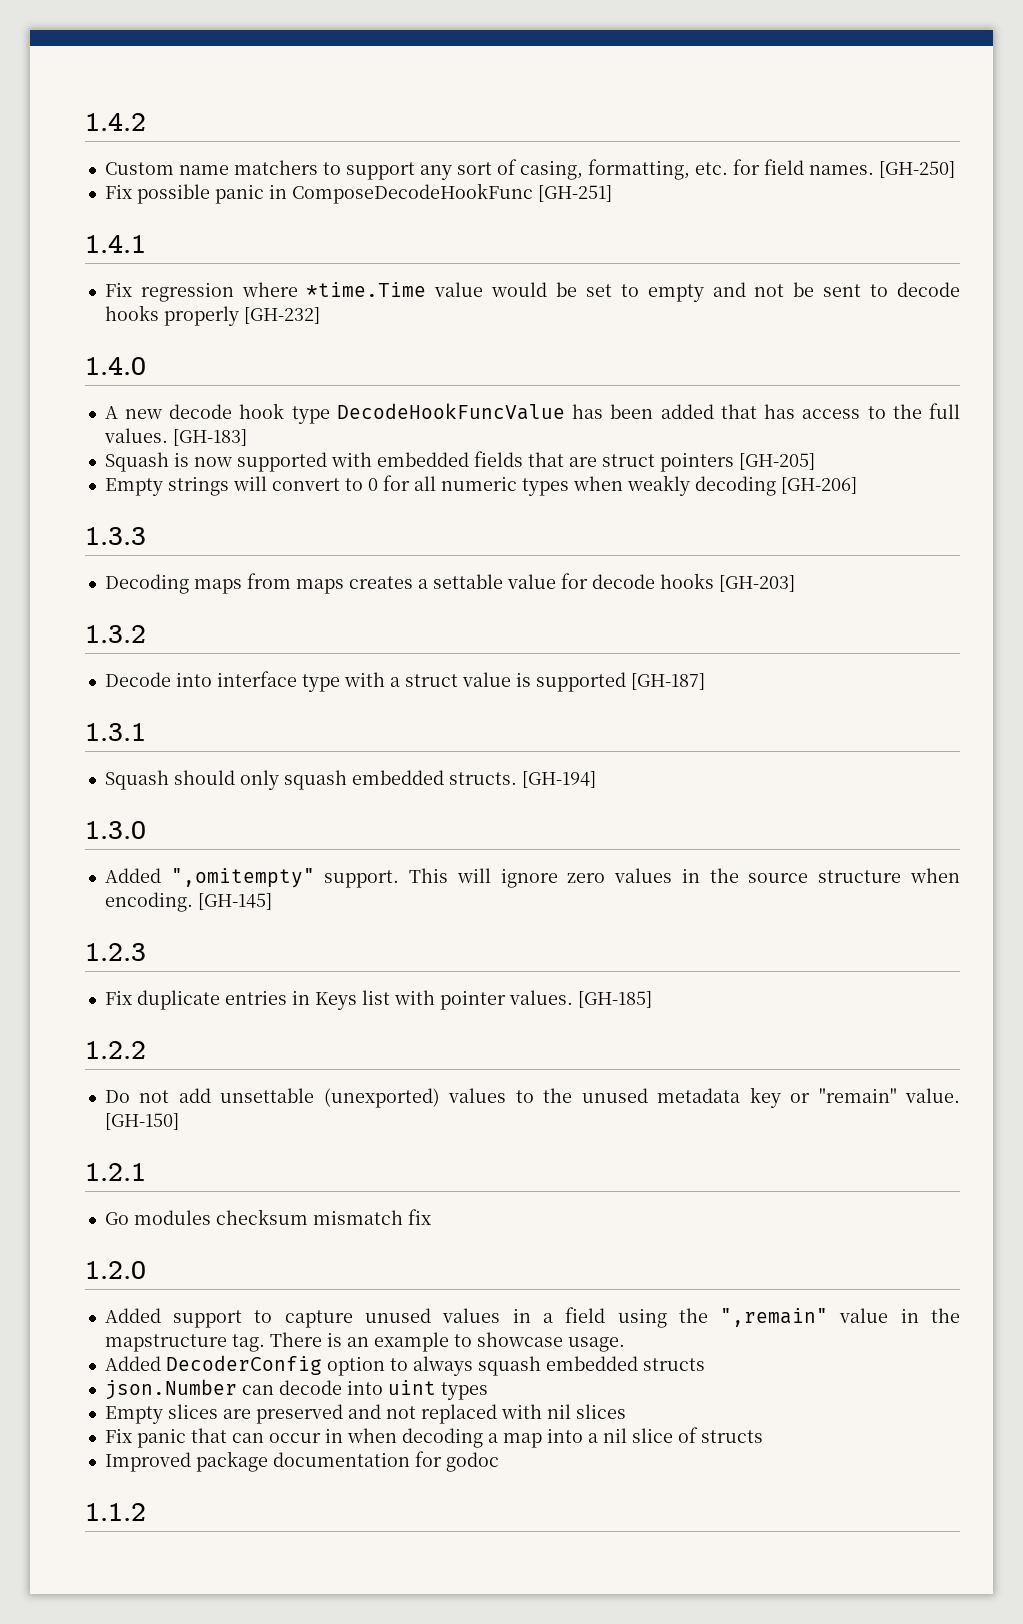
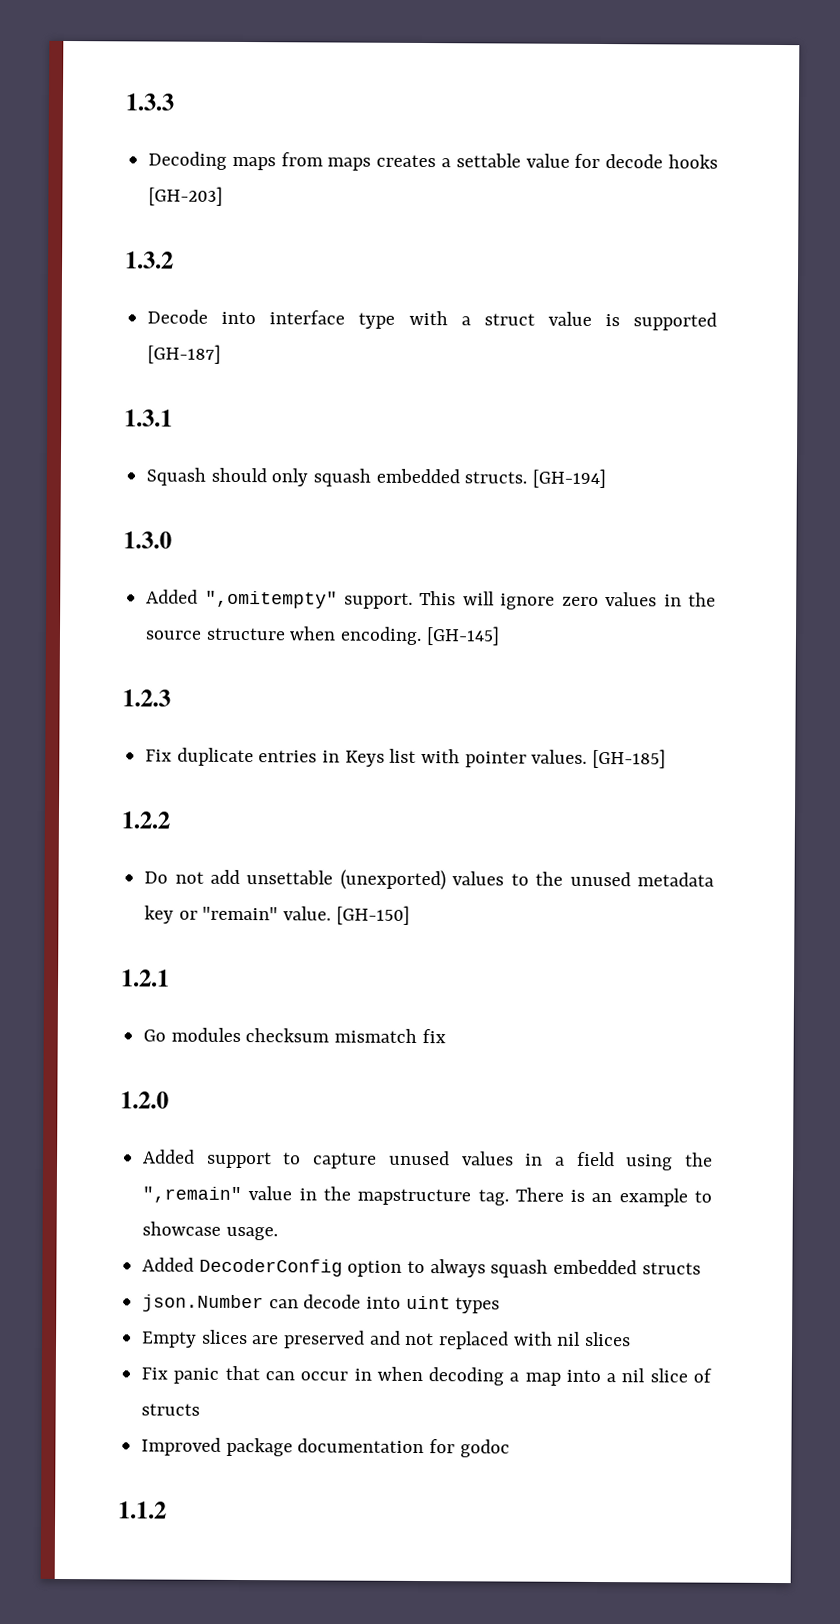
- 1.4.2
- Custom name matchers to support any sort of casing, formatting, etc. for field names. [GH-250]
- Fix possible panic in ComposeDecodeHookFunc [GH-251]
- 1.4.1
- Fix regression where *time.Time value would be set to empty and not be sent to decode hooks properly [GH-232]
- 1.4.0
- A new decode hook type DecodeHookFuncValue has been added that has access to the full values. [GH-183]
- Squash is now supported with embedded fields that are struct pointers [GH-205]
- Empty strings will convert to 0 for all numeric types when weakly decoding [GH-206]

